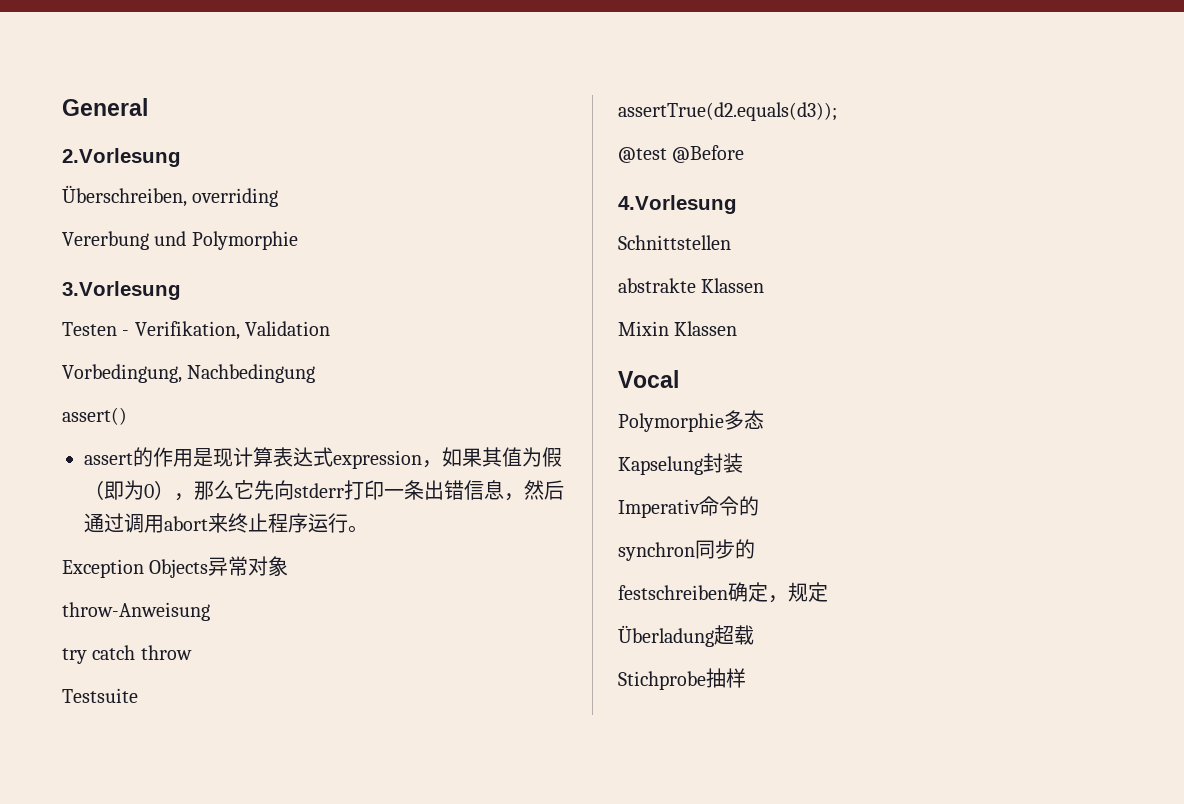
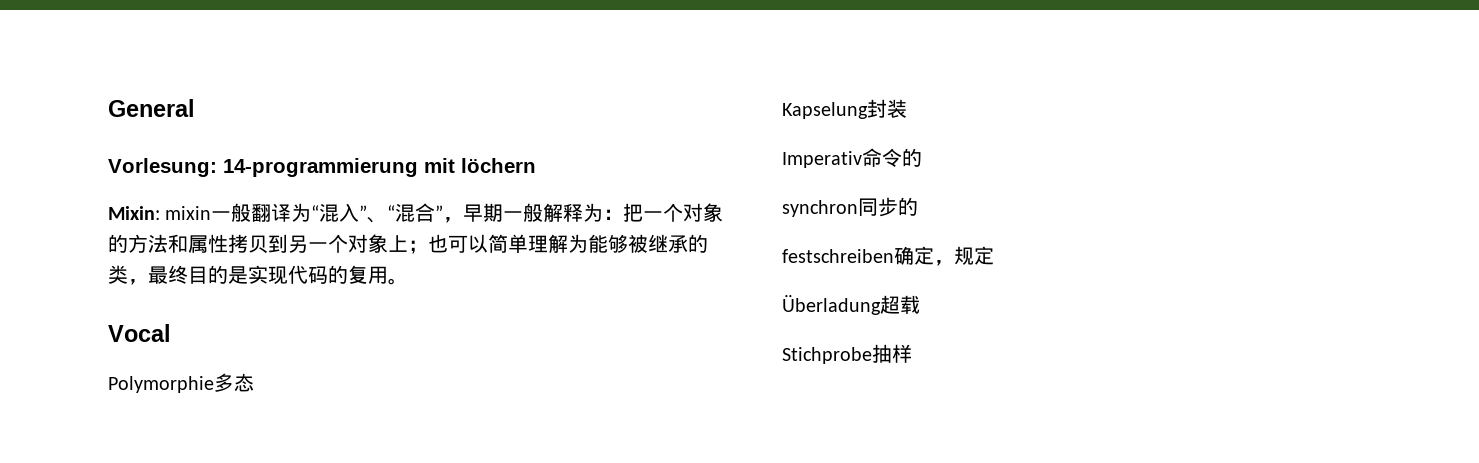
- 2.Vorlesung
- Überschreiben, overriding
- Vererbung und Polymorphie
- 3.Vorlesung
- Testen - Verifikation, Validation
- Vorbedingung, Nachbedingung
- assert()
- assert的作用是现计算表达式expression，如果其值为假（即为0），那么它先向stderr打印一条出错信息，然后通过调用abort来终止程序运行。
- Exception Objects异常对象
- throw-Anweisung
- try catch throw
- Testsuite
- assertTrue(d2.equals(d3));
- @test @Before
- 4.Vorlesung
- Schnittstellen
- abstrakte Klassen
- Mixin Klassen
+ Vorlesung: 14-programmierung mit löchern
+ Mixin: mixin一般翻译为“混入”、“混合”，早期一般解释为：把一个对象的方法和属性拷贝到另一个对象上；也可以简单理解为能够被继承的类，最终目的是实现代码的复用。

